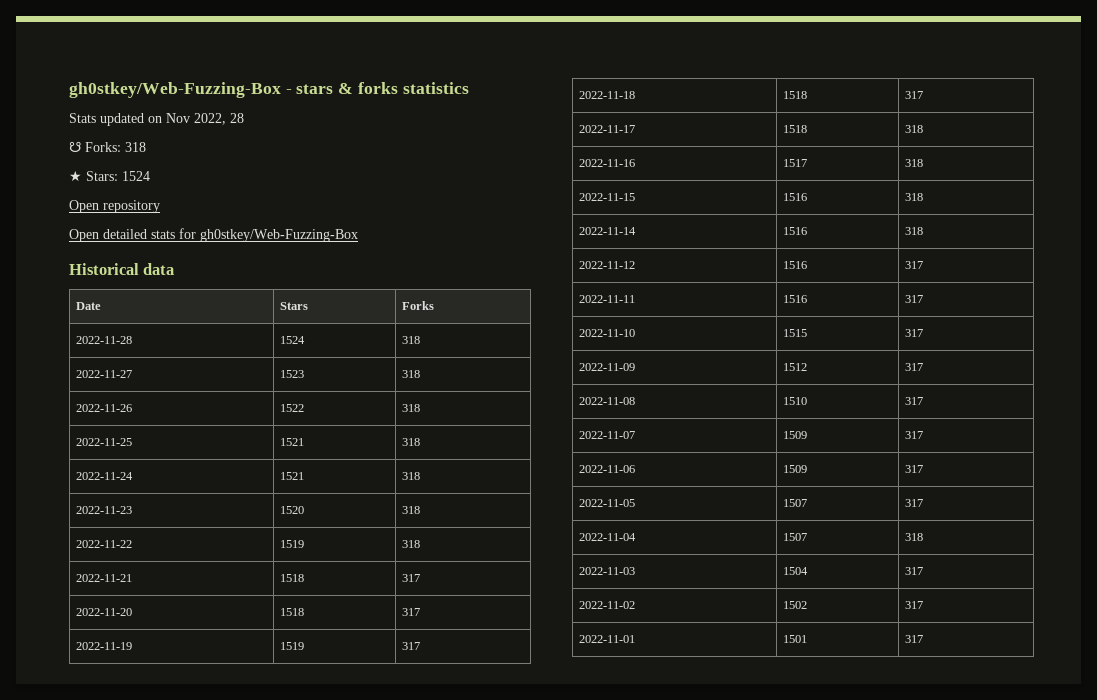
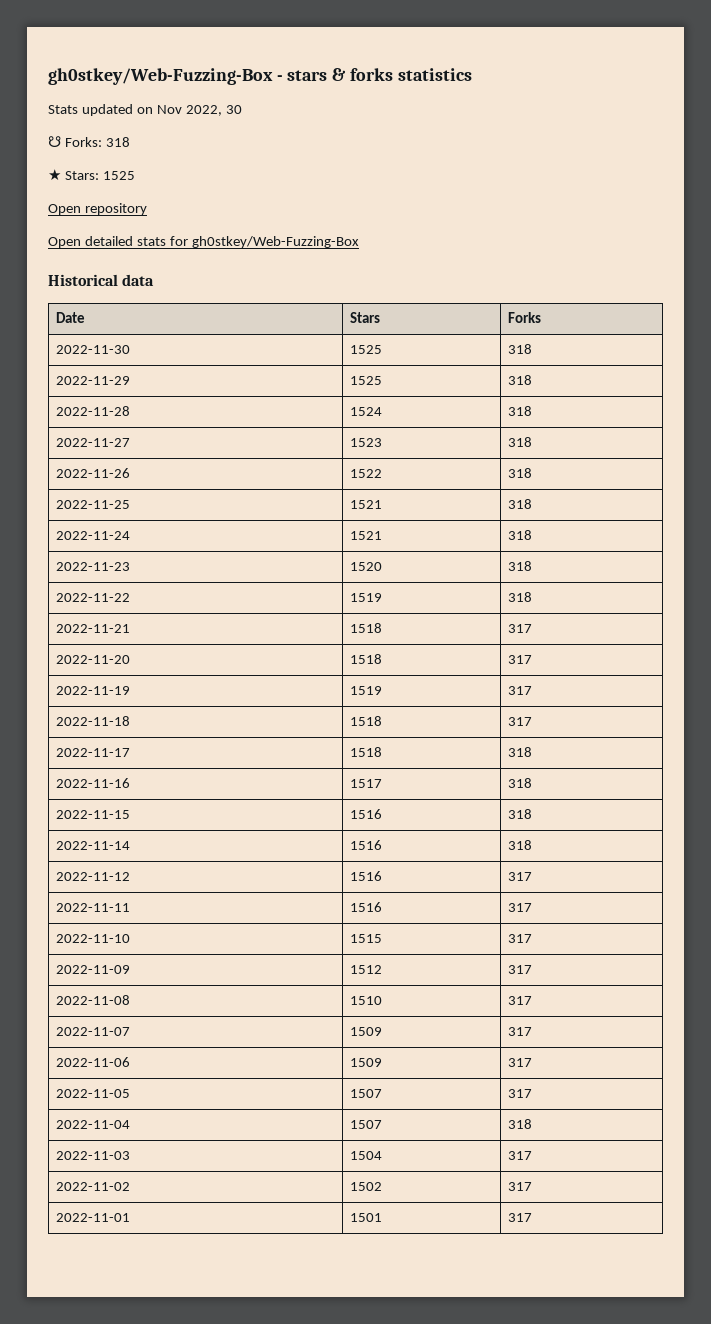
- Stats updated on Nov 2022, 28
+ Stats updated on Nov 2022, 30
- ★ Stars: 1524
+ ★ Stars: 1525
+ 2022-11-30 | 1525 | 318
+ 2022-11-29 | 1525 | 318

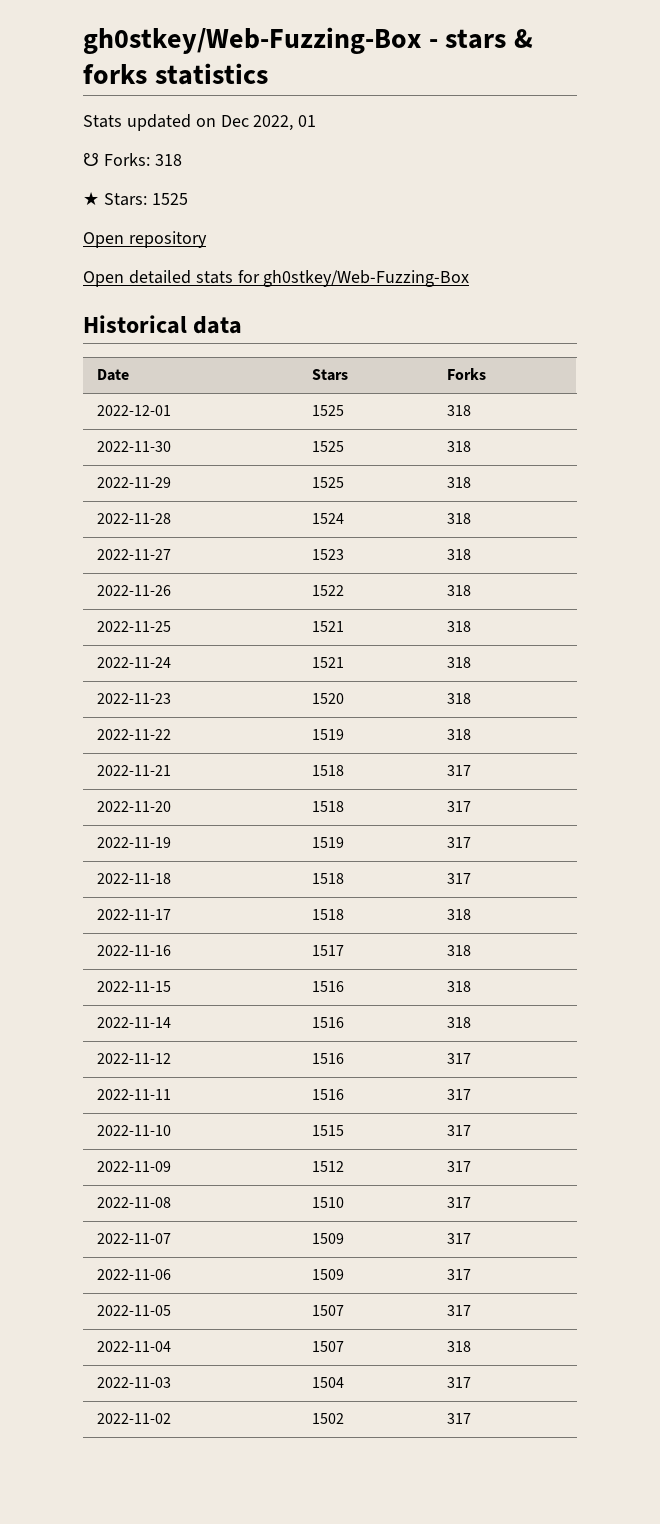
- Stats updated on Nov 2022, 30
+ Stats updated on Dec 2022, 01
+ 2022-12-01 | 1525 | 318
- 2022-11-01 | 1501 | 317

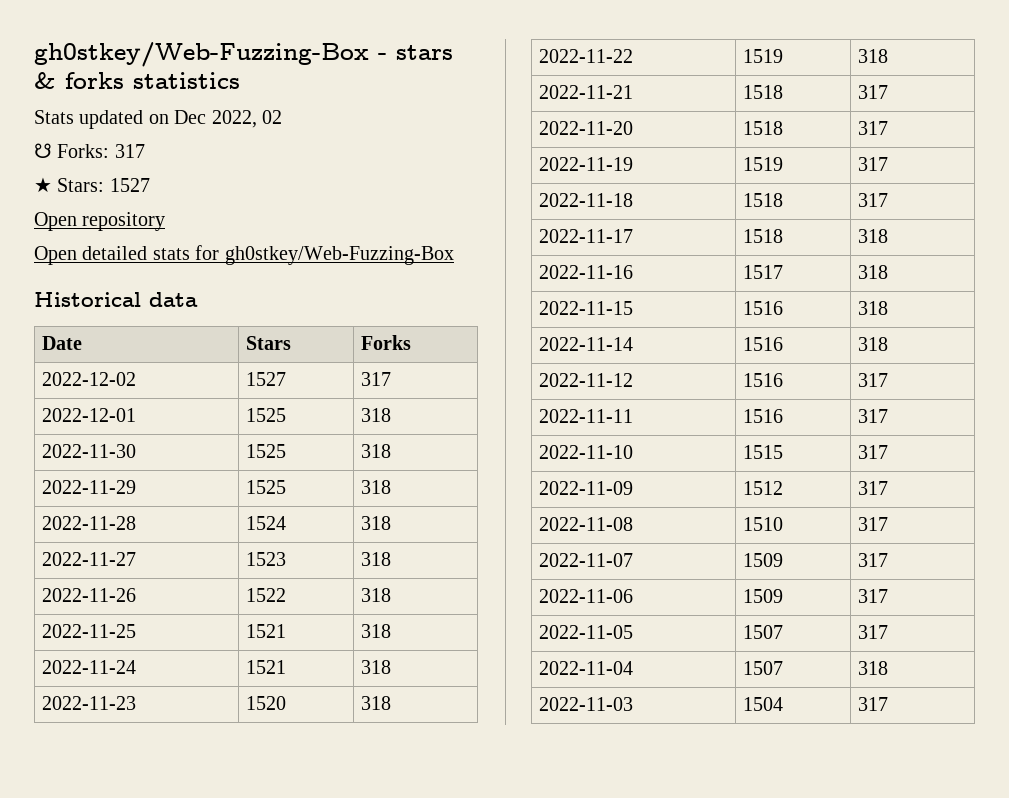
- Stats updated on Dec 2022, 01
+ Stats updated on Dec 2022, 02
- ☋ Forks: 318
+ ☋ Forks: 317
- ★ Stars: 1525
+ ★ Stars: 1527
+ 2022-12-02 | 1527 | 317
- 2022-11-02 | 1502 | 317

